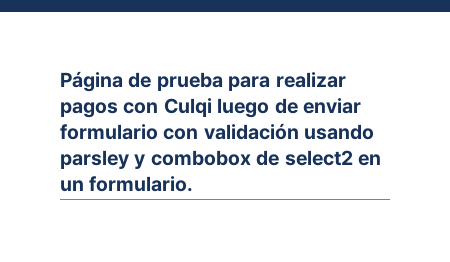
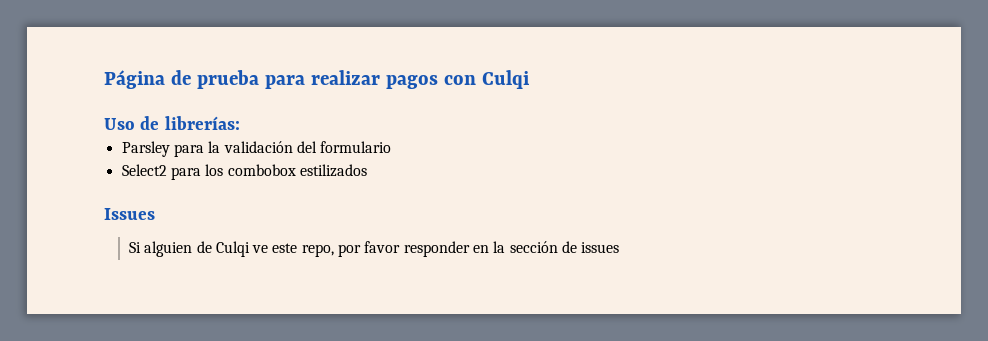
- Página de prueba para realizar pagos con Culqi luego de enviar formulario con validación usando parsley y combobox de select2 en un formulario.
+ Página de prueba para realizar pagos con Culqi
+ Uso de librerías:
+ Parsley para la validación del formulario
+ Select2 para los combobox estilizados
+ Issues
+ Si alguien de Culqi ve este repo, por favor responder en la sección de issues

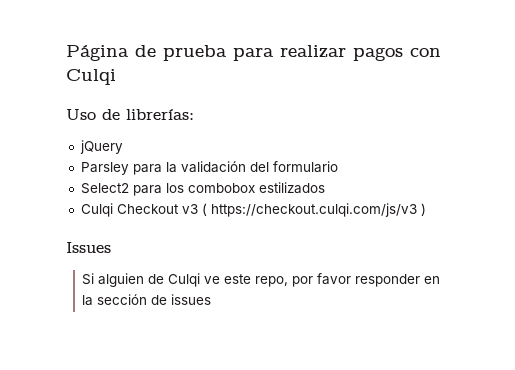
+ jQuery
+ Culqi Checkout v3 ( https://checkout.culqi.com/js/v3 )

